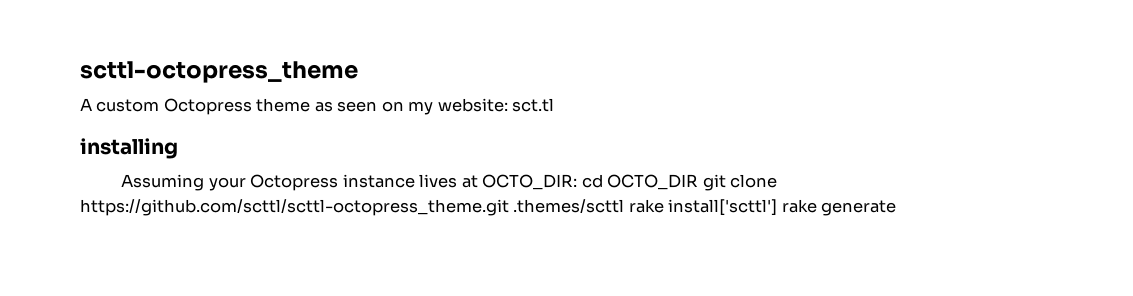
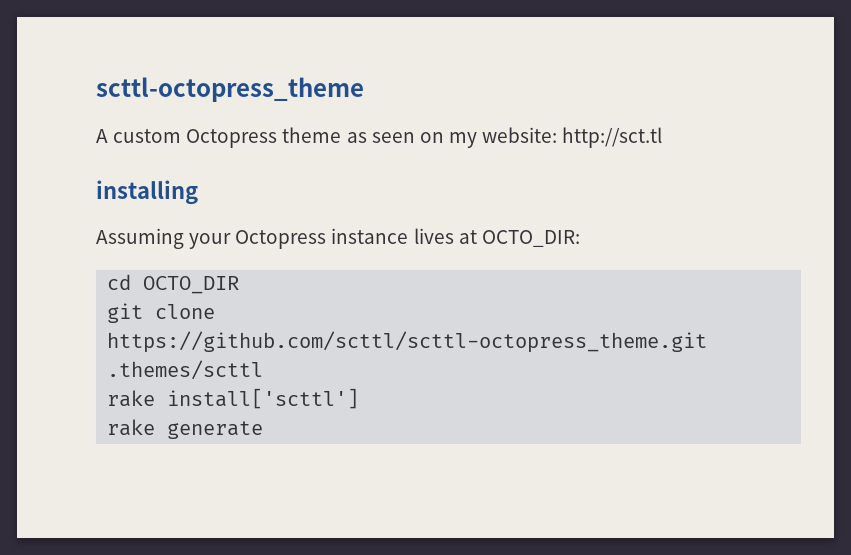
- A custom Octopress theme as seen on my website: sct.tl
+ A custom Octopress theme as seen on my website: http://sct.tl
- Assuming your Octopress instance lives at OCTO_DIR: cd OCTO_DIR git clone https://github.com/scttl/scttl-octopress_theme.git .themes/scttl rake install['scttl'] rake generate
+ Assuming your Octopress instance lives at OCTO_DIR:
+ cd OCTO_DIR
+ git clone https://github.com/scttl/scttl-octopress_theme.git .themes/scttl
+ rake install['scttl']
+ rake generate

